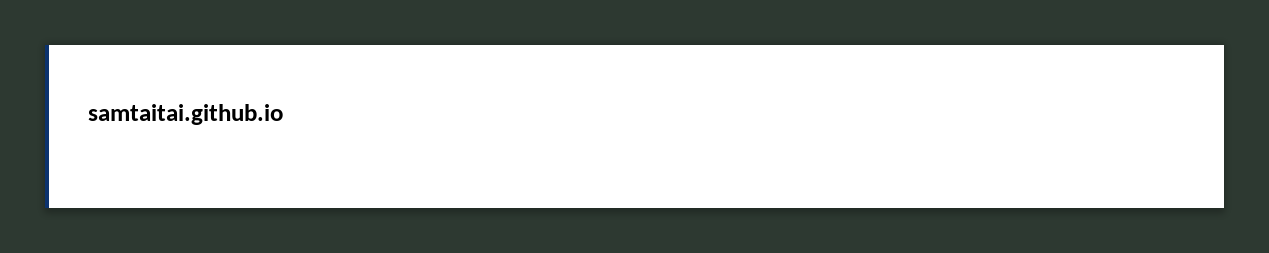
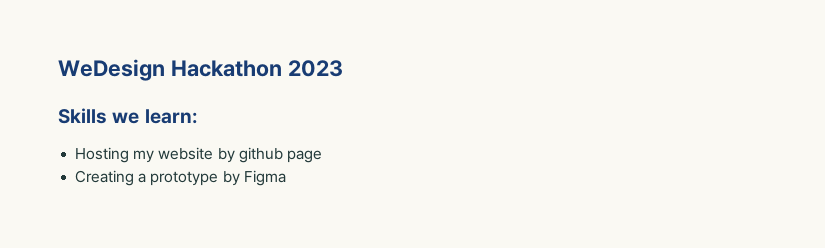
- samtaitai.github.io
+ WeDesign Hackathon 2023
+ Skills we learn:
+ Hosting my website by github page
+ Creating a prototype by Figma

